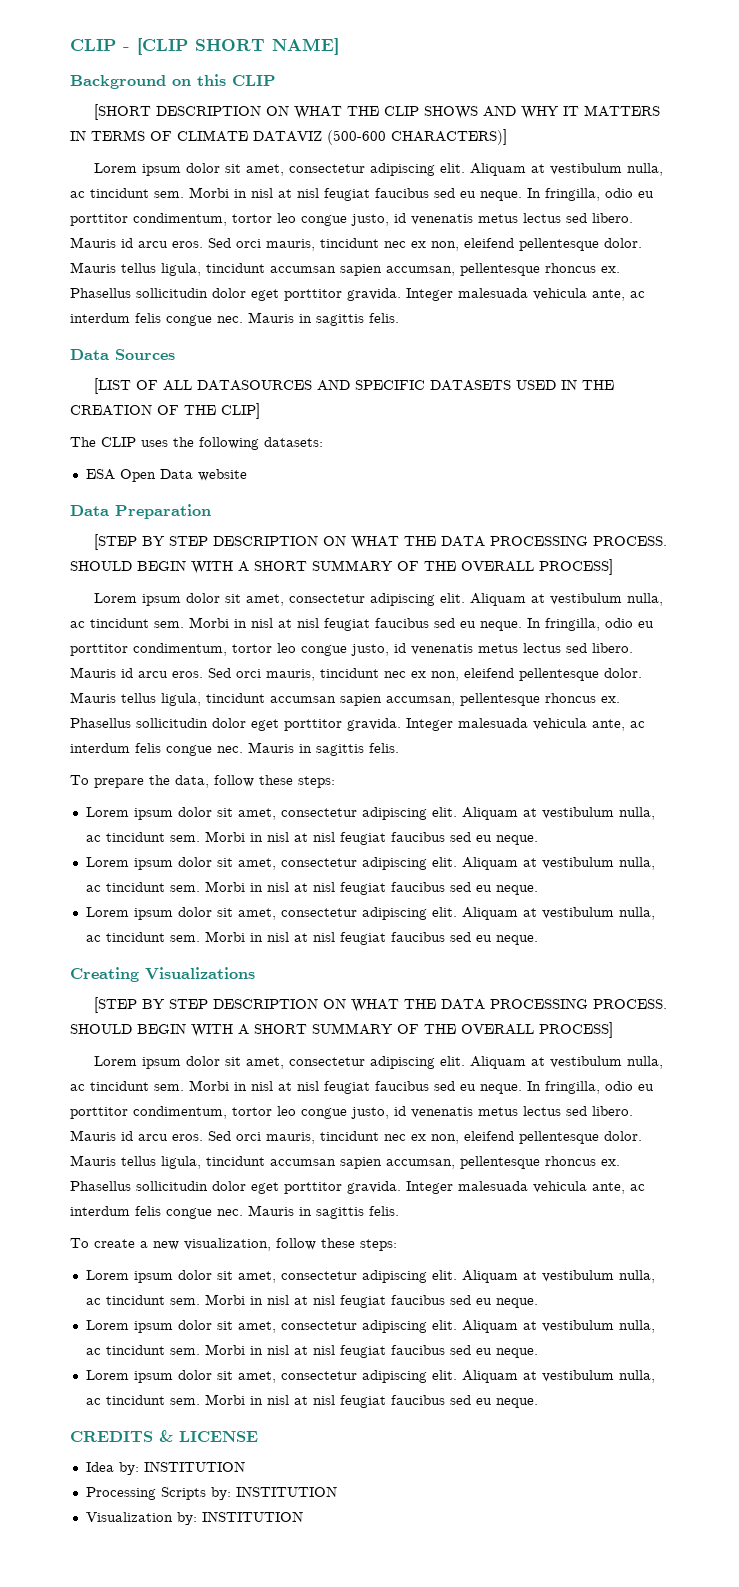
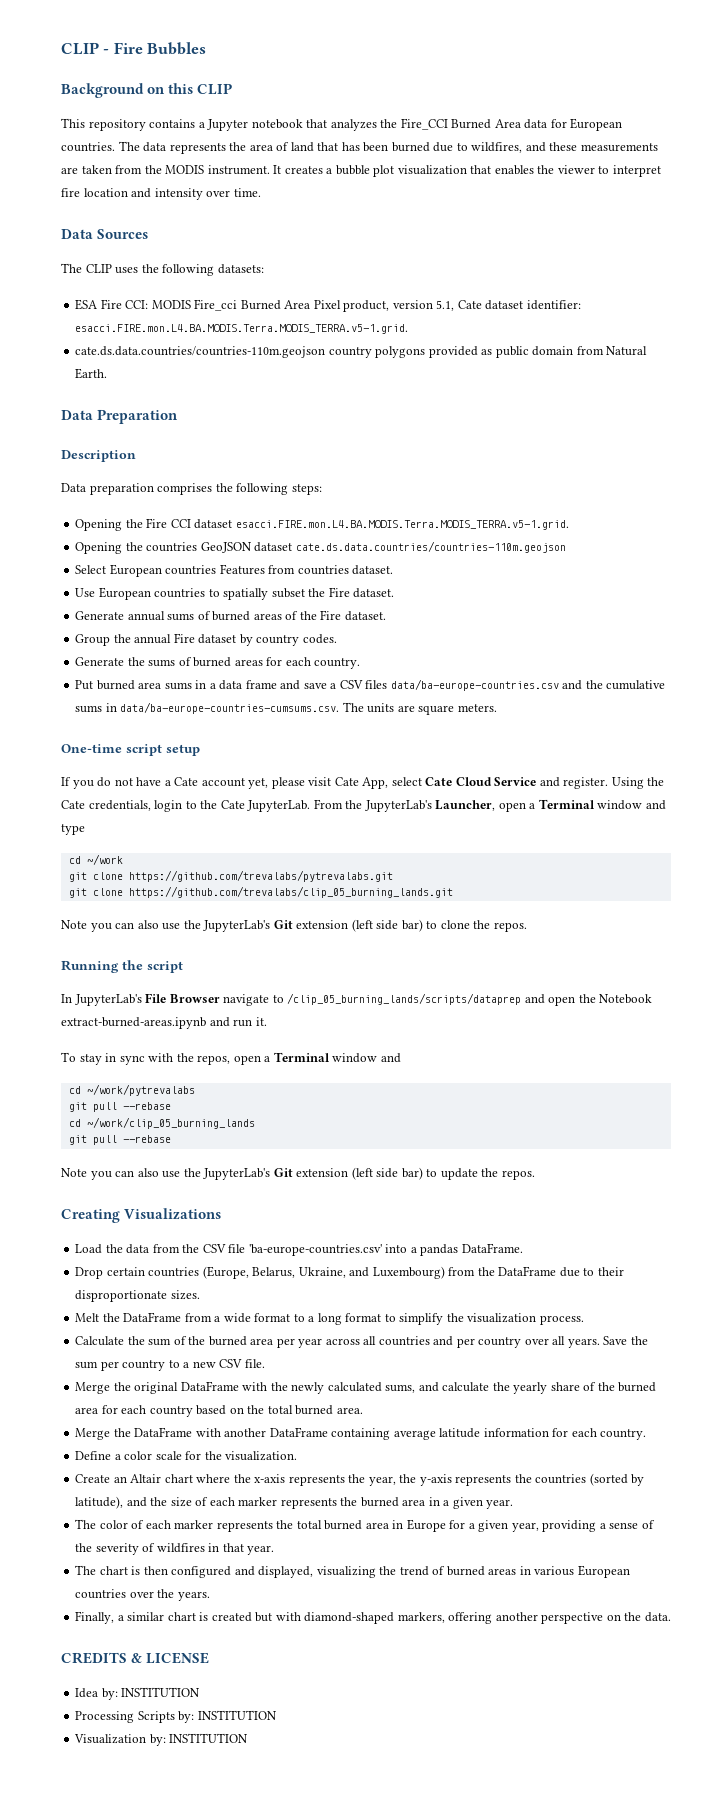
- CLIP - [CLIP SHORT NAME]
+ CLIP - Fire Bubbles
- [SHORT DESCRIPTION ON WHAT THE CLIP SHOWS AND WHY IT MATTERS IN TERMS OF CLIMATE DATAVIZ (500-600 CHARACTERS)]
- Lorem ipsum dolor sit amet, consectetur adipiscing elit. Aliquam at vestibulum nulla, ac tincidunt sem. Morbi in nisl at nisl feugiat faucibus sed eu neque. In fringilla, odio eu porttitor condimentum, tortor leo congue justo, id venenatis metus lectus sed libero. Mauris id arcu eros. Sed orci mauris, tincidunt nec ex non, eleifend pellentesque dolor. Mauris tellus ligula, tincidunt accumsan sapien accumsan, pellentesque rhoncus ex. Phasellus sollicitudin dolor eget porttitor gravida. Integer malesuada vehicula ante, ac interdum felis congue nec. Mauris in sagittis felis.
+ This repository contains a Jupyter notebook that analyzes the Fire_CCI Burned Area data for European countries. The data represents the area of land that has been burned due to wildfires, and these measurements are taken from the MODIS instrument. It creates a bubble plot visualization that enables the viewer to interpret fire location and intensity over time.
  Data Sources
- [LIST OF ALL DATASOURCES AND SPECIFIC DATASETS USED IN THE CREATION OF THE CLIP]
- ESA Open Data website
+ ESA Fire CCI: MODIS Fire_cci Burned Area Pixel product, version 5.1, Cate dataset identifier: esacci.FIRE.mon.L4.BA.MODIS.Terra.MODIS_TERRA.v5-1.grid.
+ cate.ds.data.countries/countries-110m.geojson country polygons provided as public domain from Natural Earth.
  Data Preparation
- [STEP BY STEP DESCRIPTION ON WHAT THE DATA PROCESSING PROCESS. SHOULD BEGIN WITH A SHORT SUMMARY OF THE OVERALL PROCESS]
- Lorem ipsum dolor sit amet, consectetur adipiscing elit. Aliquam at vestibulum nulla, ac tincidunt sem. Morbi in nisl at nisl feugiat faucibus sed eu neque. In fringilla, odio eu porttitor condimentum, tortor leo congue justo, id venenatis metus lectus sed libero. Mauris id arcu eros. Sed orci mauris, tincidunt nec ex non, eleifend pellentesque dolor. Mauris tellus ligula, tincidunt accumsan sapien accumsan, pellentesque rhoncus ex. Phasellus sollicitudin dolor eget porttitor gravida. Integer malesuada vehicula ante, ac interdum felis congue nec. Mauris in sagittis felis.
- To prepare the data, follow these steps:
- Lorem ipsum dolor sit amet, consectetur adipiscing elit. Aliquam at vestibulum nulla, ac tincidunt sem. Morbi in nisl at nisl feugiat faucibus sed eu neque.
- Lorem ipsum dolor sit amet, consectetur adipiscing elit. Aliquam at vestibulum nulla, ac tincidunt sem. Morbi in nisl at nisl feugiat faucibus sed eu neque.
- Lorem ipsum dolor sit amet, consectetur adipiscing elit. Aliquam at vestibulum nulla, ac tincidunt sem. Morbi in nisl at nisl feugiat faucibus sed eu neque.
+ Description
+ Data preparation comprises the following steps:
+ Opening the Fire CCI dataset esacci.FIRE.mon.L4.BA.MODIS.Terra.MODIS_TERRA.v5-1.grid.
+ Opening the countries GeoJSON dataset cate.ds.data.countries/countries-110m.geojson
+ Select European countries Features from countries dataset.
+ Use European countries to spatially subset the Fire dataset.
+ Generate annual sums of burned areas of the Fire dataset.
+ Group the annual Fire dataset by country codes.
+ Generate the sums of burned areas for each country.
+ Put burned area sums in a data frame and save a CSV files data/ba-europe-countries.csv and the cumulative sums in data/ba-europe-countries-cumsums.csv. The units are square meters.
+ One-time script setup
+ If you do not have a Cate account yet, please visit Cate App, select Cate Cloud Service and register. Using the Cate credentials, login to the Cate JupyterLab. From the JupyterLab's Launcher, open a Terminal window and type
+ cd ~/work
+ git clone https://github.com/trevalabs/pytrevalabs.git
+ git clone https://github.com/trevalabs/clip_05_burning_lands.git
+ Note you can also use the JupyterLab's Git extension (left side bar) to clone the repos.
+ Running the script
+ In JupyterLab's File Browser navigate to /clip_05_burning_lands/scripts/dataprep and open the Notebook extract-burned-areas.ipynb and run it.
+ To stay in sync with the repos, open a Terminal window and
+ cd ~/work/pytrevalabs
+ git pull --rebase
+ cd ~/work/clip_05_burning_lands
+ git pull --rebase
+ Note you can also use the JupyterLab's Git extension (left side bar) to update the repos.
  Creating Visualizations
- [STEP BY STEP DESCRIPTION ON WHAT THE DATA PROCESSING PROCESS. SHOULD BEGIN WITH A SHORT SUMMARY OF THE OVERALL PROCESS]
- Lorem ipsum dolor sit amet, consectetur adipiscing elit. Aliquam at vestibulum nulla, ac tincidunt sem. Morbi in nisl at nisl feugiat faucibus sed eu neque. In fringilla, odio eu porttitor condimentum, tortor leo congue justo, id venenatis metus lectus sed libero. Mauris id arcu eros. Sed orci mauris, tincidunt nec ex non, eleifend pellentesque dolor. Mauris tellus ligula, tincidunt accumsan sapien accumsan, pellentesque rhoncus ex. Phasellus sollicitudin dolor eget porttitor gravida. Integer malesuada vehicula ante, ac interdum felis congue nec. Mauris in sagittis felis.
- To create a new visualization, follow these steps:
- Lorem ipsum dolor sit amet, consectetur adipiscing elit. Aliquam at vestibulum nulla, ac tincidunt sem. Morbi in nisl at nisl feugiat faucibus sed eu neque.
- Lorem ipsum dolor sit amet, consectetur adipiscing elit. Aliquam at vestibulum nulla, ac tincidunt sem. Morbi in nisl at nisl feugiat faucibus sed eu neque.
- Lorem ipsum dolor sit amet, consectetur adipiscing elit. Aliquam at vestibulum nulla, ac tincidunt sem. Morbi in nisl at nisl feugiat faucibus sed eu neque.
+ Load the data from the CSV file 'ba-europe-countries.csv' into a pandas DataFrame.
+ Drop certain countries (Europe, Belarus, Ukraine, and Luxembourg) from the DataFrame due to their disproportionate sizes.
+ Melt the DataFrame from a wide format to a long format to simplify the visualization process.
+ Calculate the sum of the burned area per year across all countries and per country over all years. Save the sum per country to a new CSV file.
+ Merge the original DataFrame with the newly calculated sums, and calculate the yearly share of the burned area for each country based on the total burned area.
+ Merge the DataFrame with another DataFrame containing average latitude information for each country.
+ Define a color scale for the visualization.
+ Create an Altair chart where the x-axis represents the year, the y-axis represents the countries (sorted by latitude), and the size of each marker represents the burned area in a given year.
+ The color of each marker represents the total burned area in Europe for a given year, providing a sense of the severity of wildfires in that year.
+ The chart is then configured and displayed, visualizing the trend of burned areas in various European countries over the years.
+ Finally, a similar chart is created but with diamond-shaped markers, offering another perspective on the data.

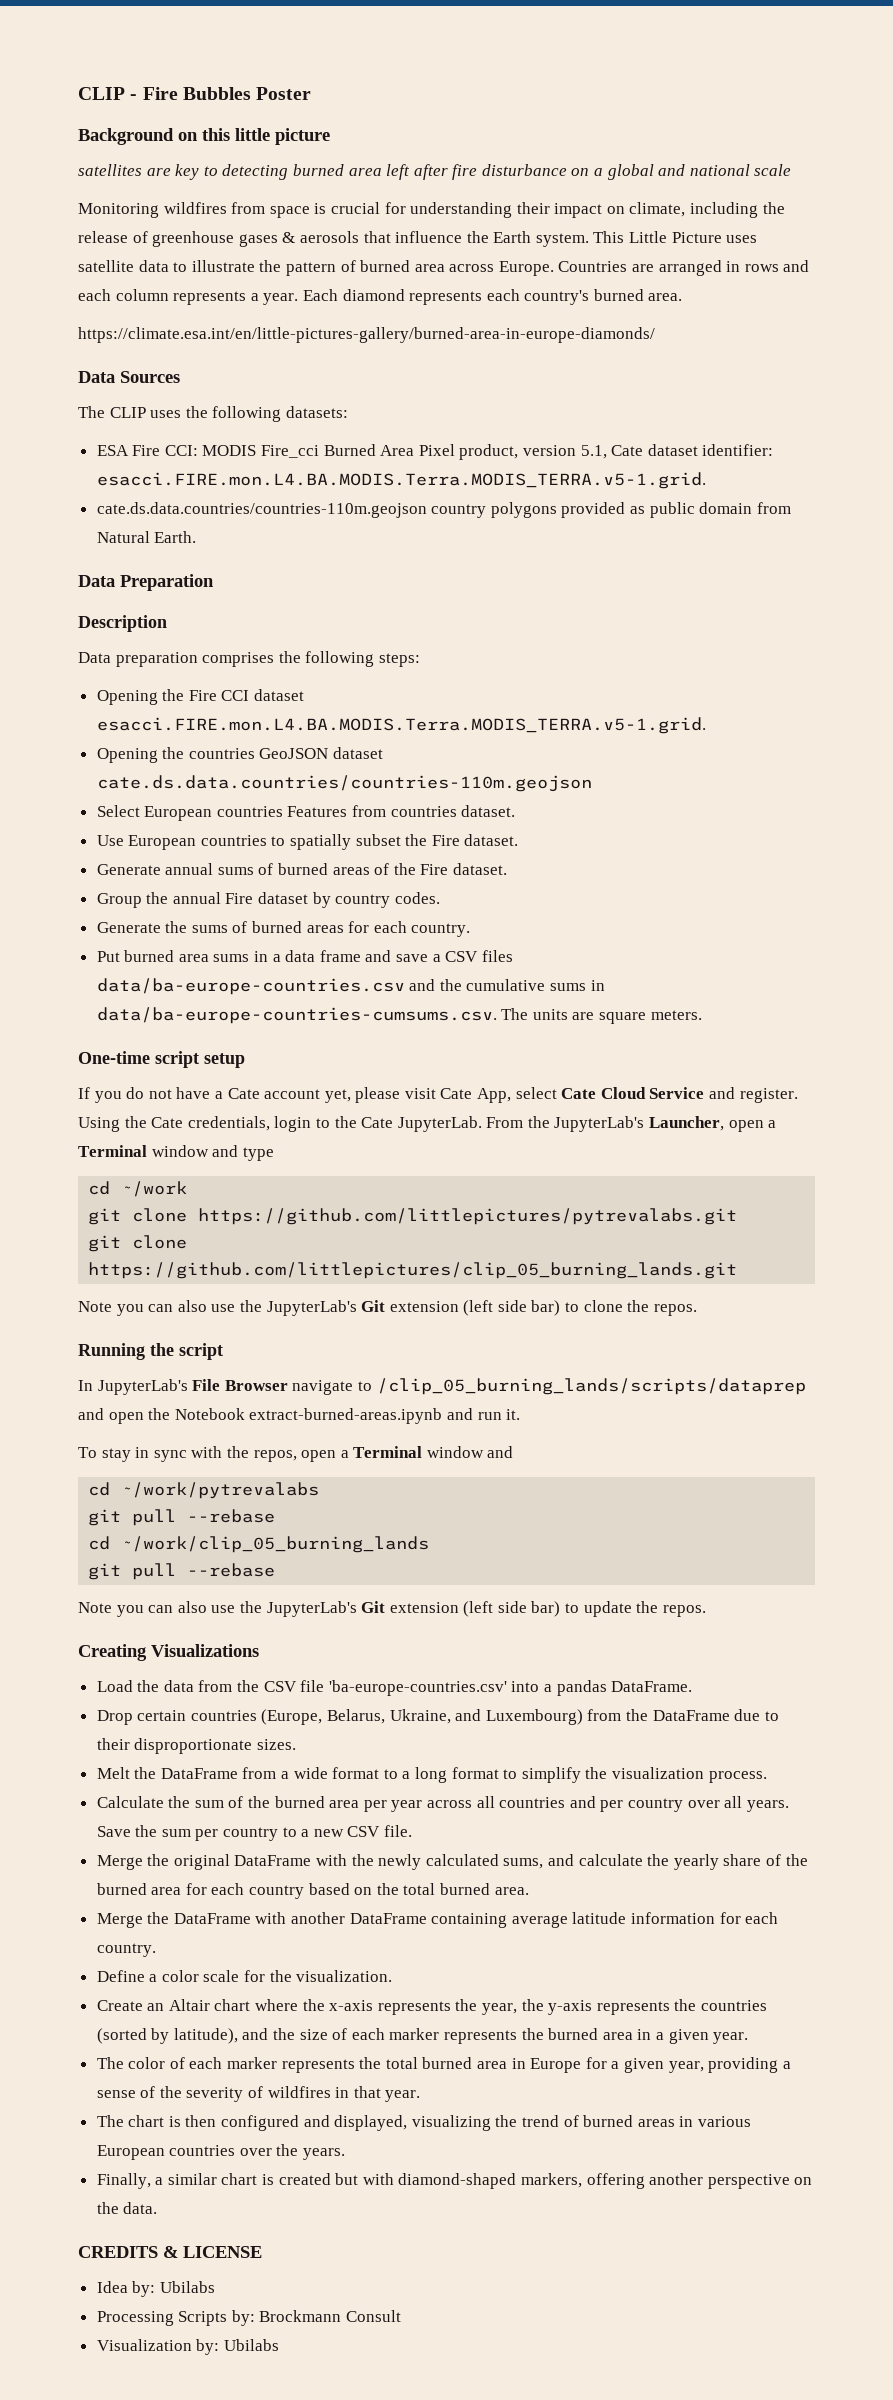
- CLIP - Fire Bubbles
+ CLIP - Fire Bubbles Poster
- Background on this CLIP
- This repository contains a Jupyter notebook that analyzes the Fire_CCI Burned Area data for European countries. The data represents the area of land that has been burned due to wildfires, and these measurements are taken from the MODIS instrument. It creates a bubble plot visualization that enables the viewer to interpret fire location and intensity over time.
+ Background on this little picture
+ satellites are key to detecting burned area left after fire disturbance on a global and national scale
+ Monitoring wildfires from space is crucial for understanding their impact on climate, including the release of greenhouse gases & aerosols that influence the Earth system. This Little Picture uses satellite data to illustrate the pattern of burned area across Europe. Countries are arranged in rows and each column represents a year. Each diamond represents each country's burned area.
+ https://climate.esa.int/en/little-pictures-gallery/burned-area-in-europe-diamonds/
- git clone https://github.com/trevalabs/pytrevalabs.git
- git clone https://github.com/trevalabs/clip_05_burning_lands.git
+ git clone https://github.com/littlepictures/pytrevalabs.git
+ git clone https://github.com/littlepictures/clip_05_burning_lands.git
- Idea by: INSTITUTION
+ Idea by: Ubilabs
- Processing Scripts by: INSTITUTION
+ Processing Scripts by: Brockmann Consult
- Visualization by: INSTITUTION
+ Visualization by: Ubilabs

